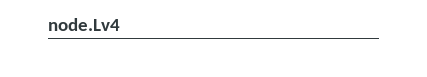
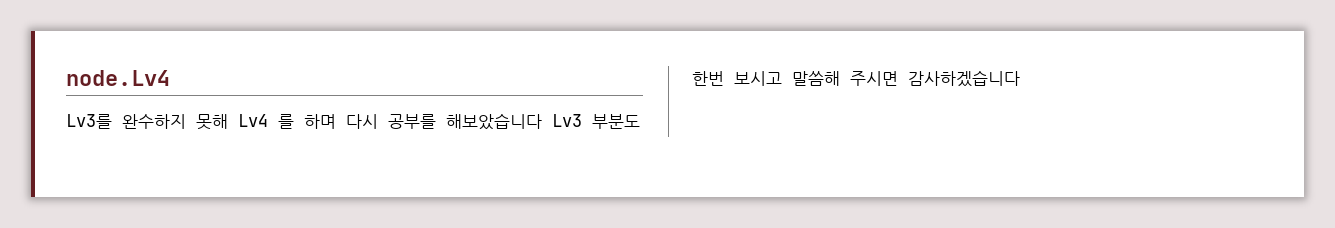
+ Lv3를 완수하지 못해 Lv4 를 하며 다시 공부를 해보았습니다 Lv3 부분도 한번 보시고 말씀해 주시면 감사하겠습니다

